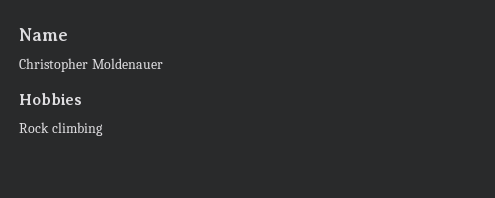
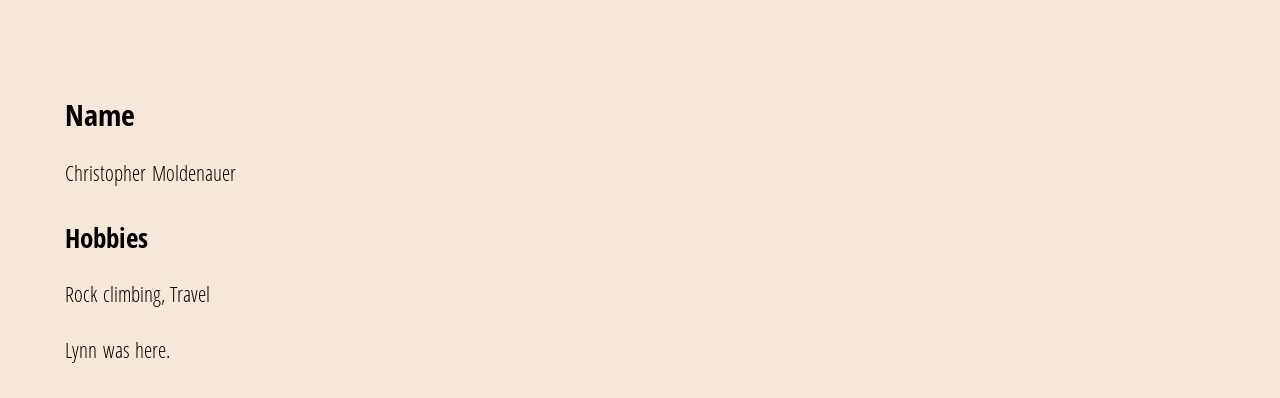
- Rock climbing
+ Rock climbing, Travel
+ Lynn was here.

